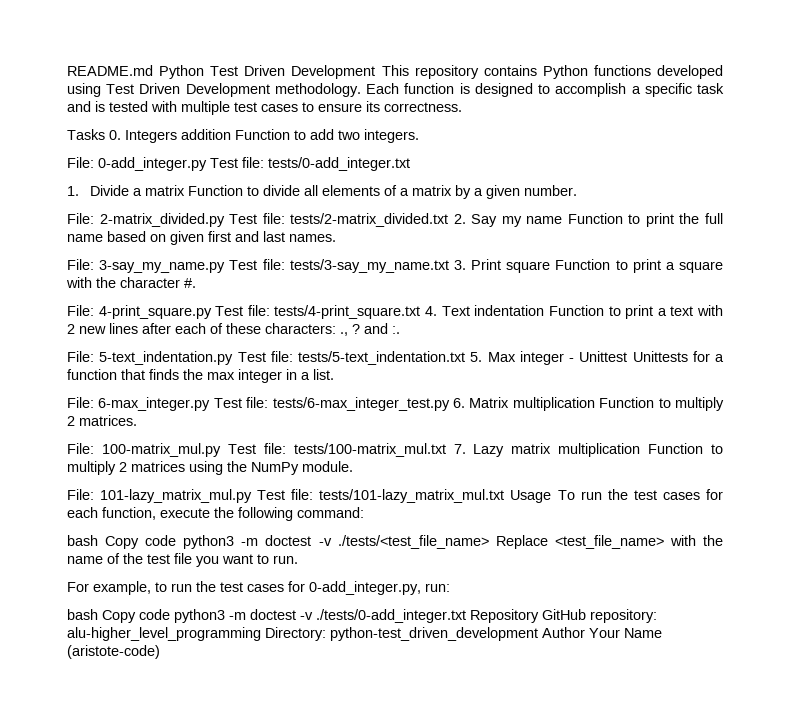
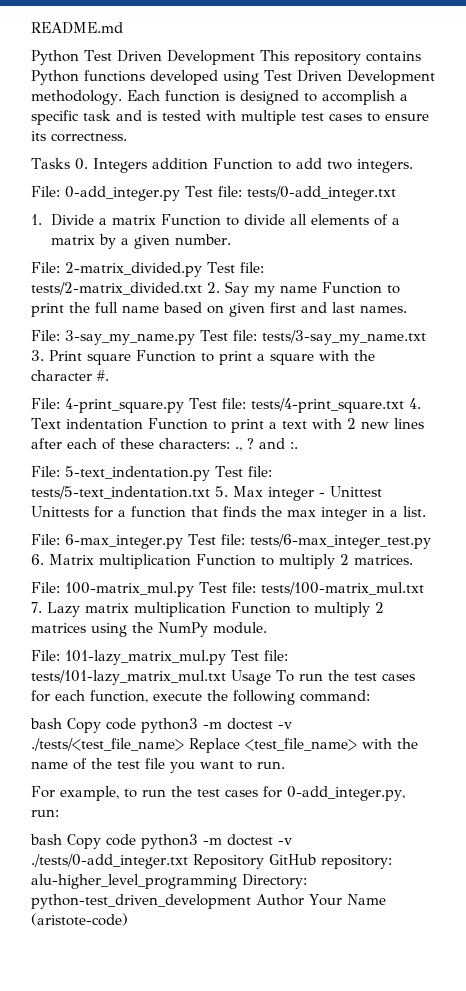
- README.md Python Test Driven Development This repository contains Python functions developed using Test Driven Development methodology.
+ README.md
+ Python Test Driven Development This repository contains Python functions developed using Test Driven Development methodology.

